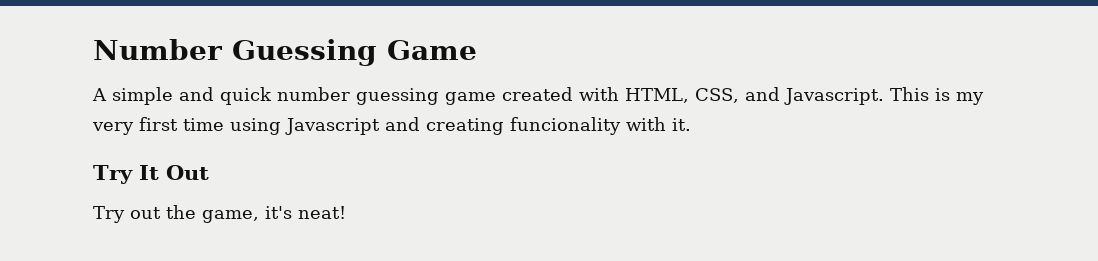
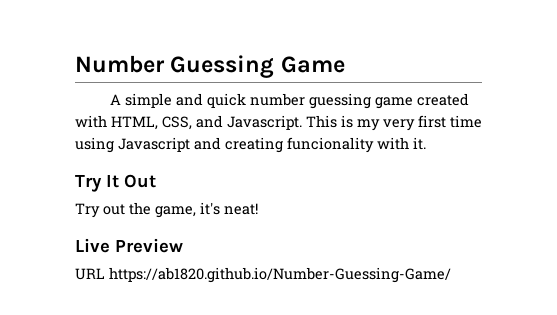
+ Live Preview
+ URL https://ab1820.github.io/Number-Guessing-Game/

